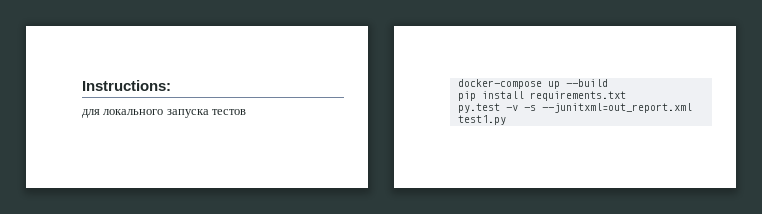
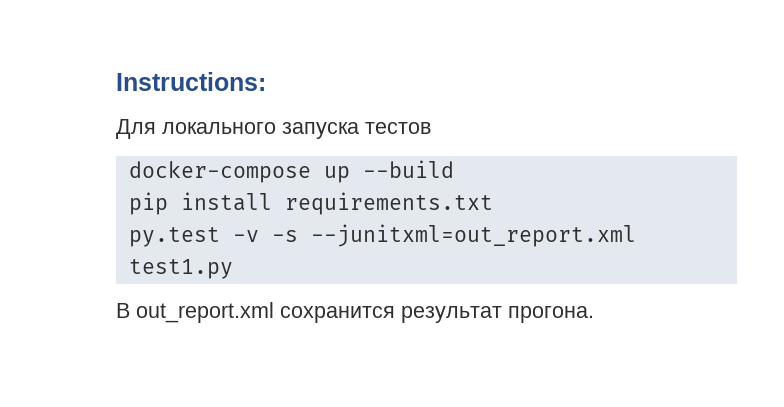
- для локального запуска тестов
+ Для локального запуска тестов
+ В out_report.xml сохранится результат прогона.

